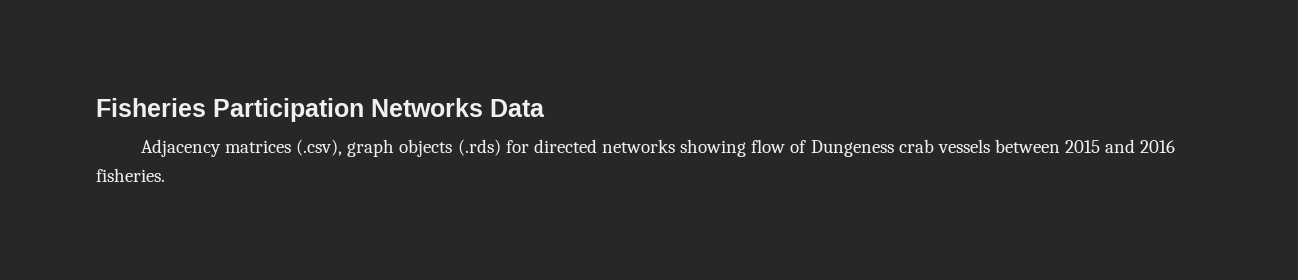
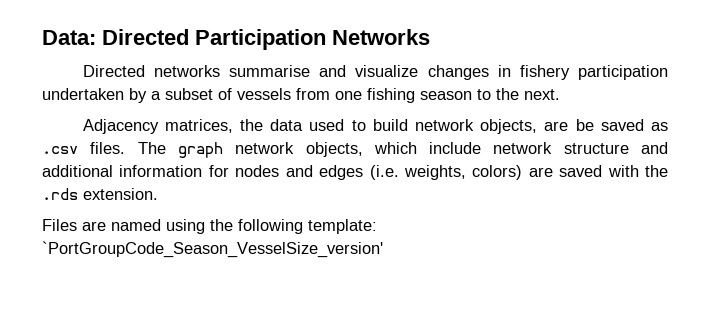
- Fisheries Participation Networks Data
- Adjacency matrices (.csv), graph objects (.rds) for directed networks showing flow of Dungeness crab vessels between 2015 and 2016 fisheries.
+ Data: Directed Participation Networks
+ Directed networks summarise and visualize changes in fishery participation undertaken by a subset of vessels from one fishing season to the next.
+ Adjacency matrices, the data used to build network objects, are be saved as .csv files. The graph network objects, which include network structure and additional information for nodes and edges (i.e. weights, colors) are saved with the .rds extension.
+ Files are named using the following template: `PortGroupCode_Season_VesselSize_version'

